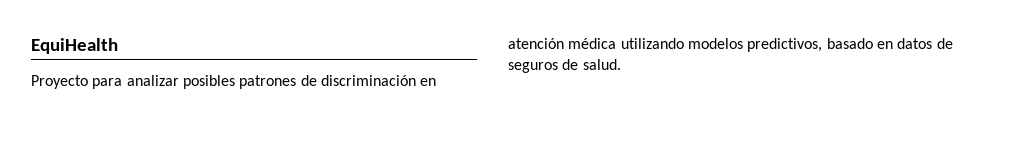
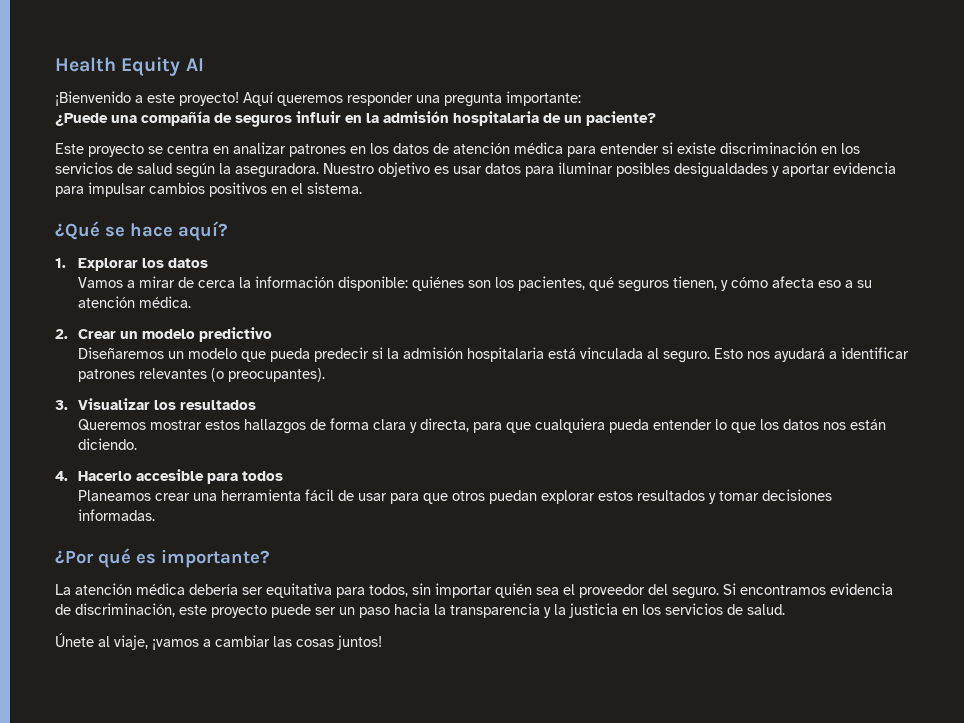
- EquiHealth
- Proyecto para analizar posibles patrones de discriminación en atención médica utilizando modelos predictivos, basado en datos de seguros de salud.
+ Health Equity AI
+ ¡Bienvenido a este proyecto! Aquí queremos responder una pregunta importante:
+ ¿Puede una compañía de seguros influir en la admisión hospitalaria de un paciente?
+ Este proyecto se centra en analizar patrones en los datos de atención médica para entender si existe discriminación en los servicios de salud según la aseguradora. Nuestro objetivo es usar datos para iluminar posibles desigualdades y aportar evidencia para impulsar cambios positivos en el sistema.
+ ¿Qué se hace aquí?
+ 1. Explorar los datos
+ Vamos a mirar de cerca la información disponible: quiénes son los pacientes, qué seguros tienen, y cómo afecta eso a su atención médica.
+ 2. Crear un modelo predictivo
+ Diseñaremos un modelo que pueda predecir si la admisión hospitalaria está vinculada al seguro. Esto nos ayudará a identificar patrones relevantes (o preocupantes).
+ 3. Visualizar los resultados
+ Queremos mostrar estos hallazgos de forma clara y directa, para que cualquiera pueda entender lo que los datos nos están diciendo.
+ 4. Hacerlo accesible para todos
+ Planeamos crear una herramienta fácil de usar para que otros puedan explorar estos resultados y tomar decisiones informadas.
+ ¿Por qué es importante?
+ La atención médica debería ser equitativa para todos, sin importar quién sea el proveedor del seguro. Si encontramos evidencia de discriminación, este proyecto puede ser un paso hacia la transparencia y la justicia en los servicios de salud.
+ Únete al viaje, ¡vamos a cambiar las cosas juntos!

